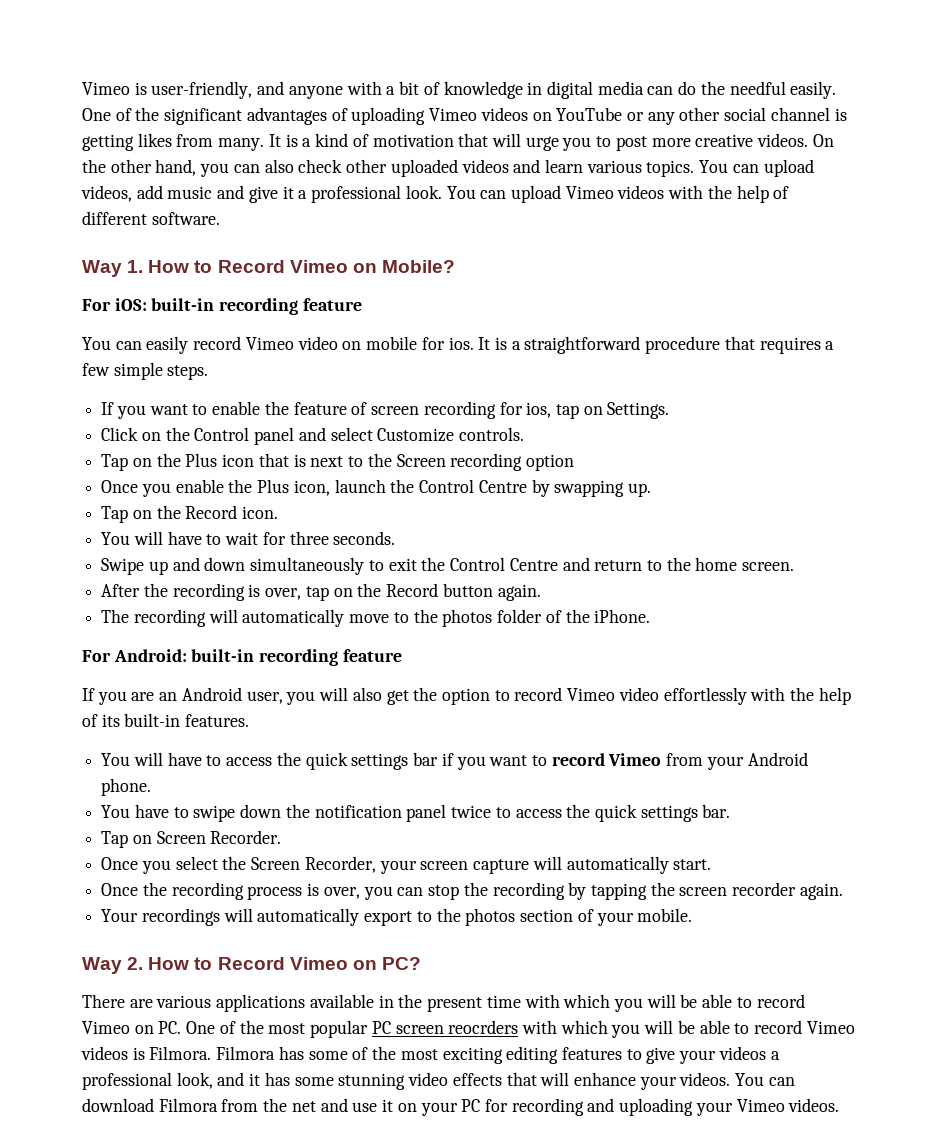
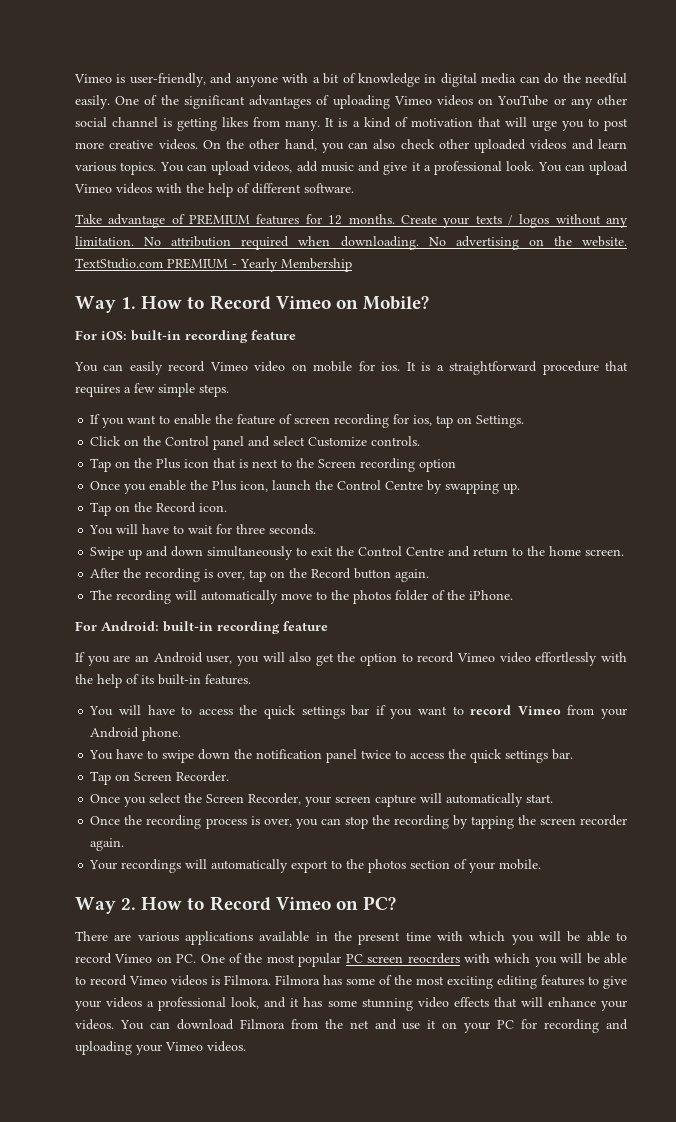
+ Take advantage of PREMIUM features for 12 months. Create your texts / logos without any limitation. No attribution required when downloading. No advertising on the website. TextStudio.com PREMIUM - Yearly Membership

